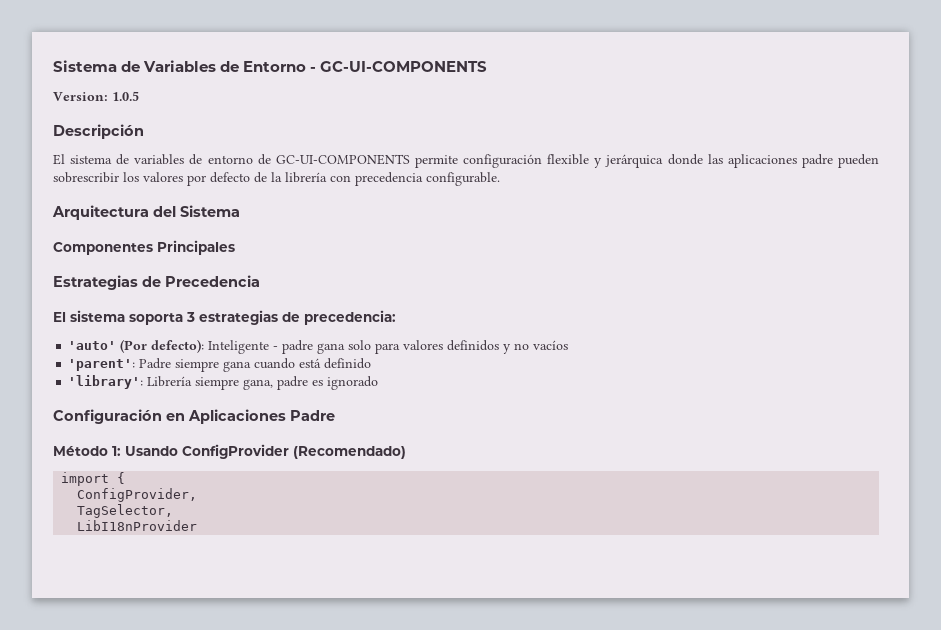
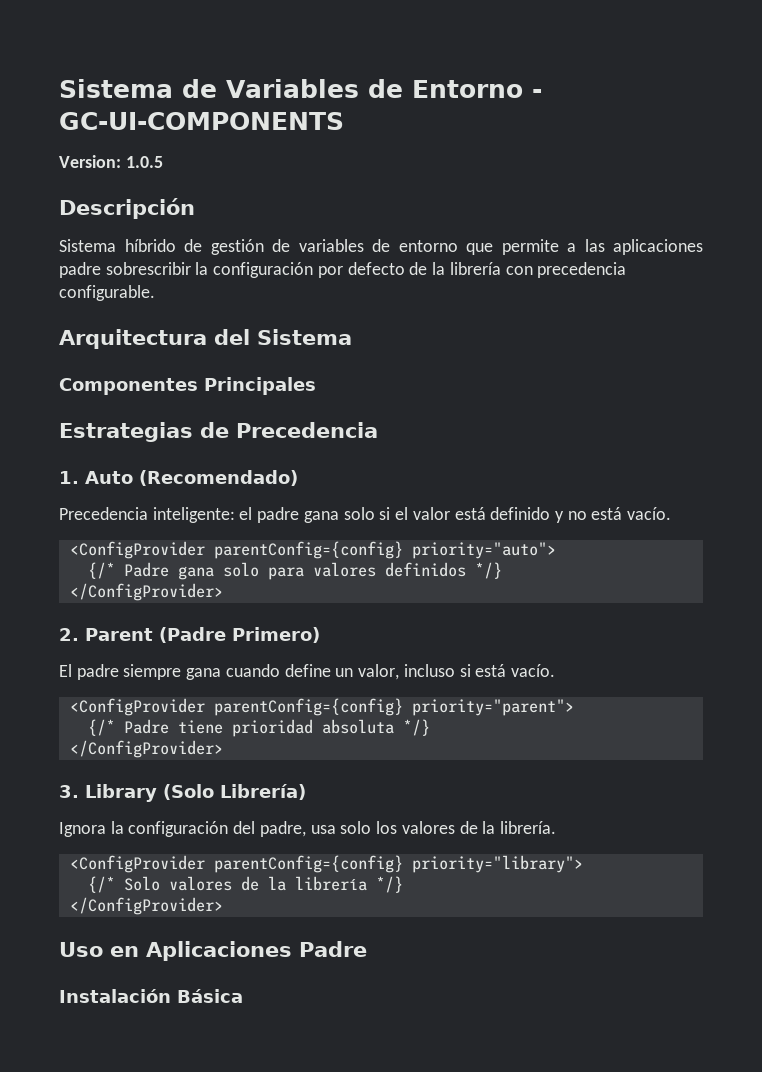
- El sistema de variables de entorno de GC-UI-COMPONENTS permite configuración flexible y jerárquica donde las aplicaciones padre pueden sobrescribir los valores por defecto de la librería con precedencia configurable.
+ Sistema híbrido de gestión de variables de entorno que permite a las aplicaciones padre sobrescribir la configuración por defecto de la librería con precedencia configurable.
- El sistema soporta 3 estrategias de precedencia:
- 'auto' (Por defecto): Inteligente - padre gana solo para valores definidos y no vacíos
- 'parent': Padre siempre gana cuando está definido
- 'library': Librería siempre gana, padre es ignorado
- Configuración en Aplicaciones Padre
- Método 1: Usando ConfigProvider (Recomendado)
- import {
- ConfigProvider,
- TagSelector,
- LibI18nProvider
+ 1. Auto (Recomendado)
+ Precedencia inteligente: el padre gana solo si el valor está definido y no está vacío.
+ <ConfigProvider parentConfig={config} priority="auto">
+ {/* Padre gana solo para valores definidos */}
+ </ConfigProvider>
+ 2. Parent (Padre Primero)
+ El padre siempre gana cuando define un valor, incluso si está vacío.
+ <ConfigProvider parentConfig={config} priority="parent">
+ {/* Padre tiene prioridad absoluta */}
+ </ConfigProvider>
+ 3. Library (Solo Librería)
+ Ignora la configuración del padre, usa solo los valores de la librería.
+ <ConfigProvider parentConfig={config} priority="library">
+ {/* Solo valores de la librería */}
+ </ConfigProvider>
+ Uso en Aplicaciones Padre
+ Instalación Básica

